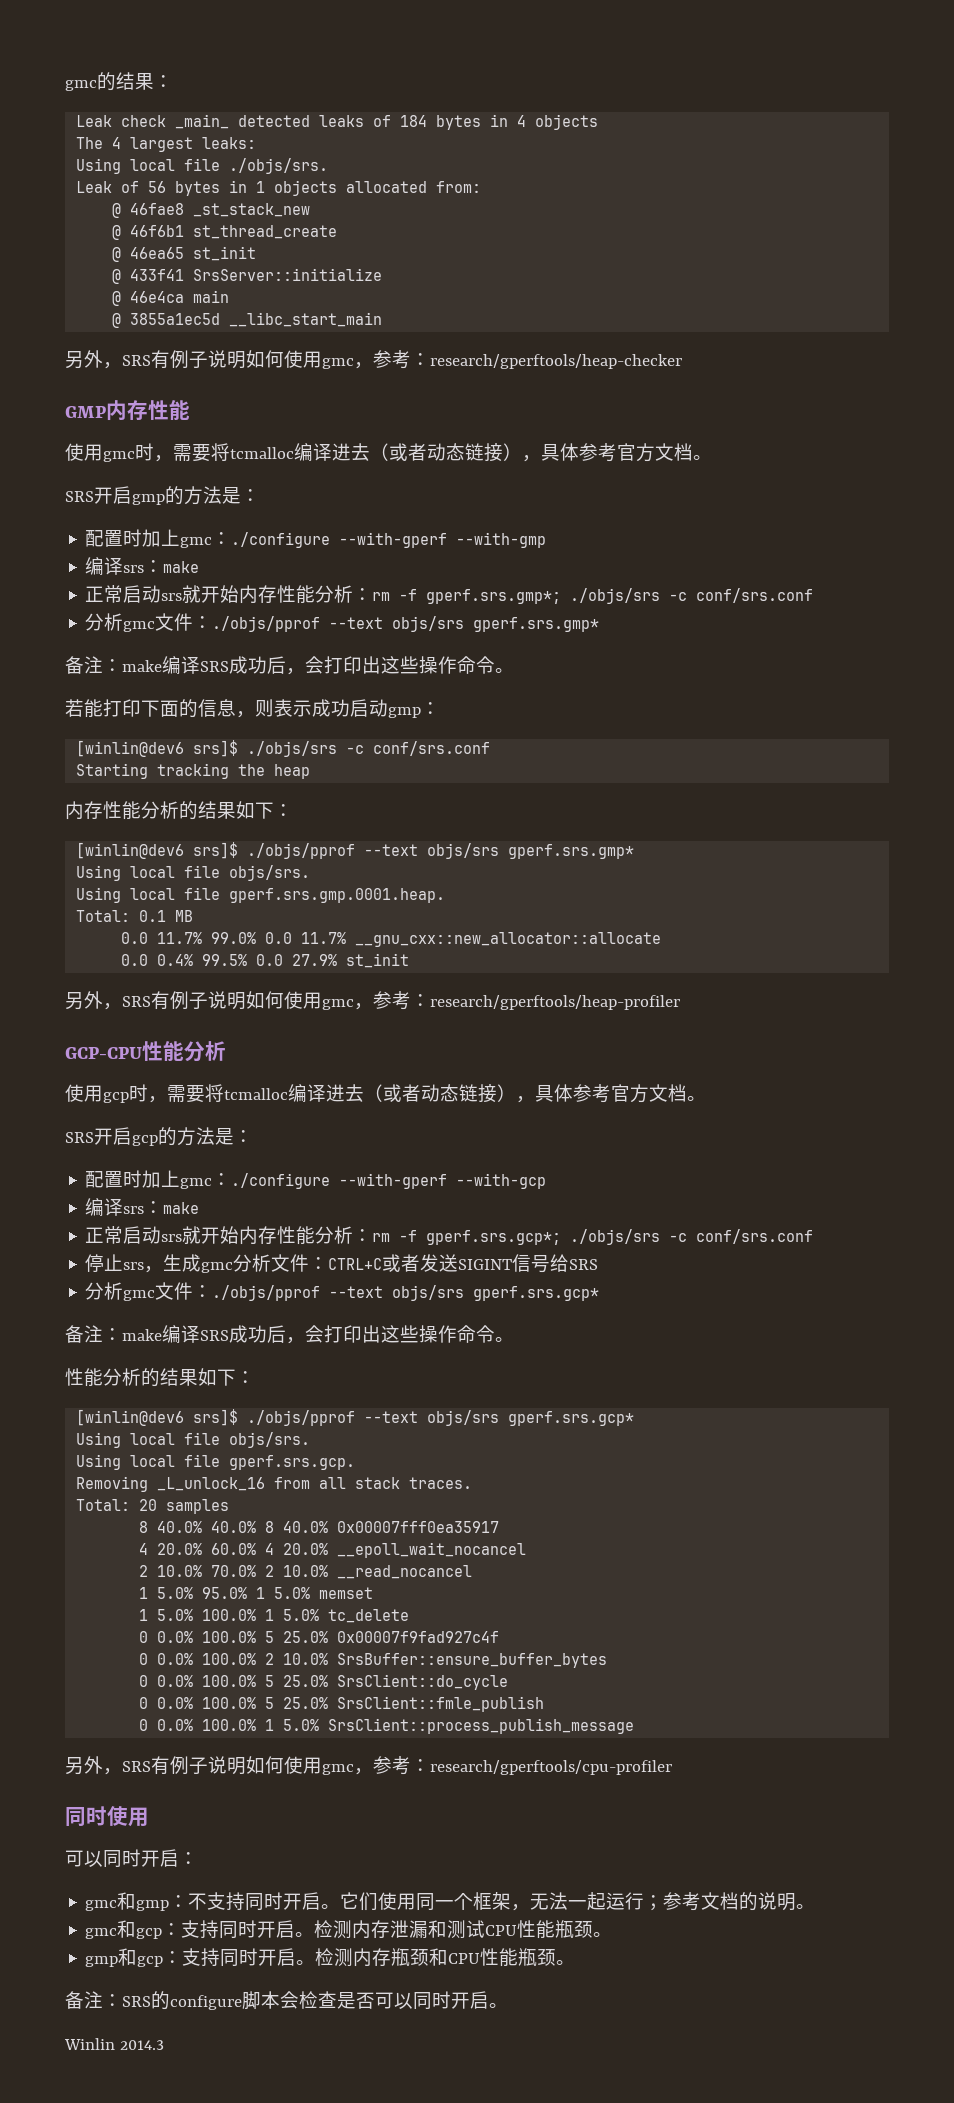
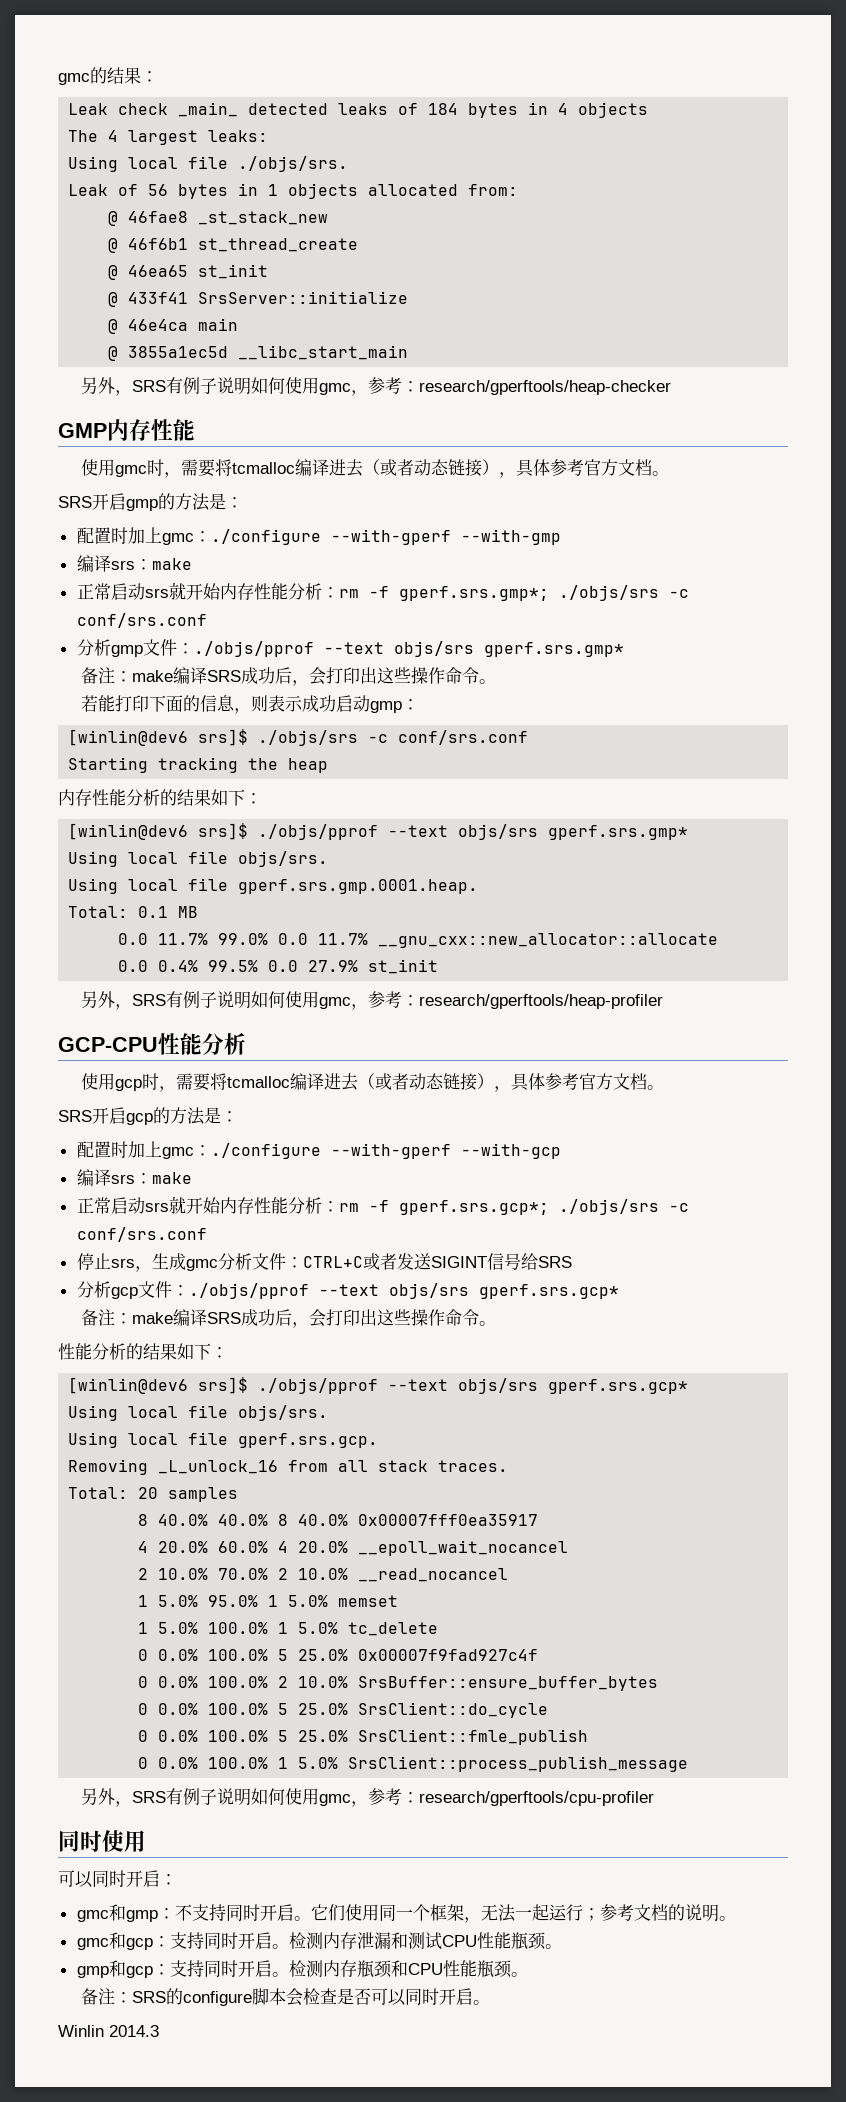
- 分析gmc文件：./objs/pprof --text objs/srs gperf.srs.gmp*
+ 分析gmp文件：./objs/pprof --text objs/srs gperf.srs.gmp*
- 分析gmc文件：./objs/pprof --text objs/srs gperf.srs.gcp*
+ 分析gcp文件：./objs/pprof --text objs/srs gperf.srs.gcp*

